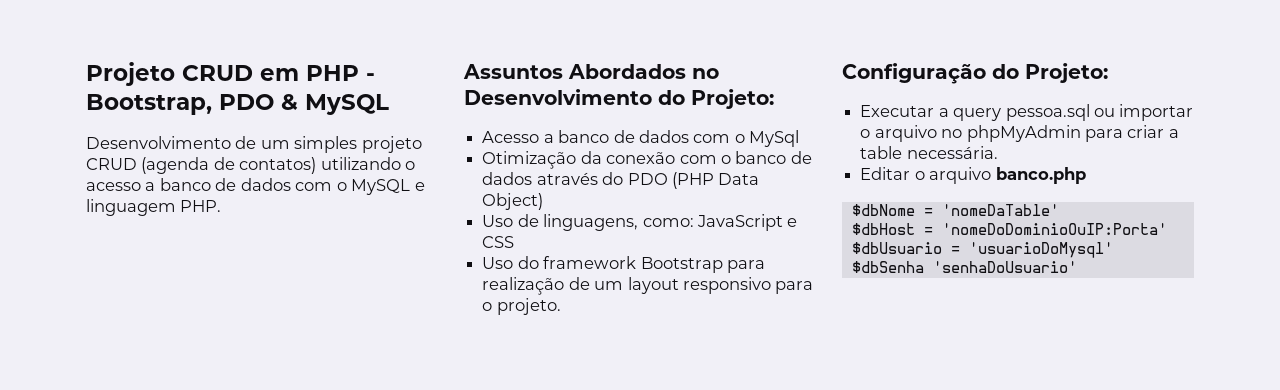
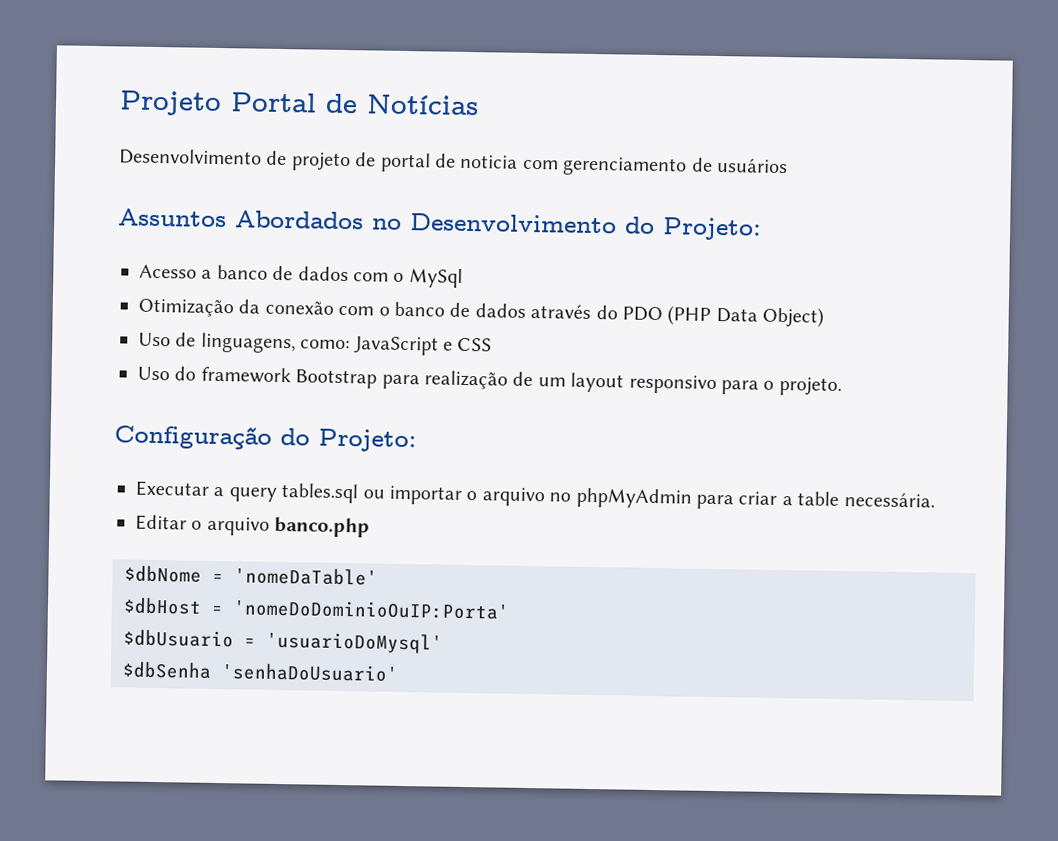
- Projeto CRUD em PHP - Bootstrap, PDO & MySQL
- Desenvolvimento de um simples projeto CRUD (agenda de contatos) utilizando o acesso a banco de dados com o MySQL e linguagem PHP.
+ Projeto Portal de Notícias
+ Desenvolvimento de projeto de portal de noticia com gerenciamento de usuários
- Executar a query pessoa.sql ou importar o arquivo no phpMyAdmin para criar a table necessária.
+ Executar a query tables.sql ou importar o arquivo no phpMyAdmin para criar a table necessária.

